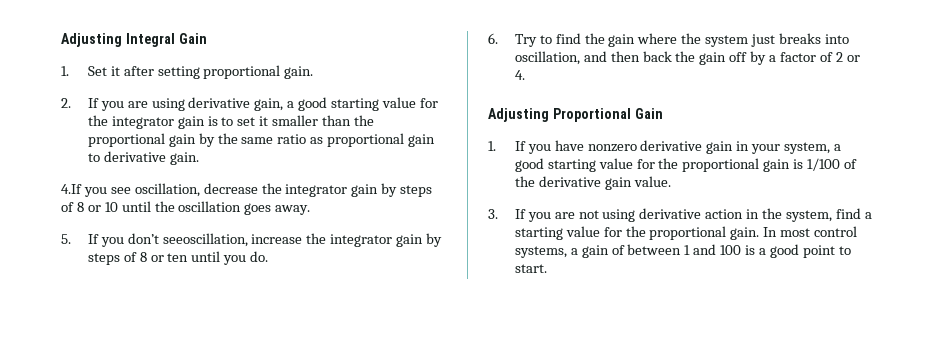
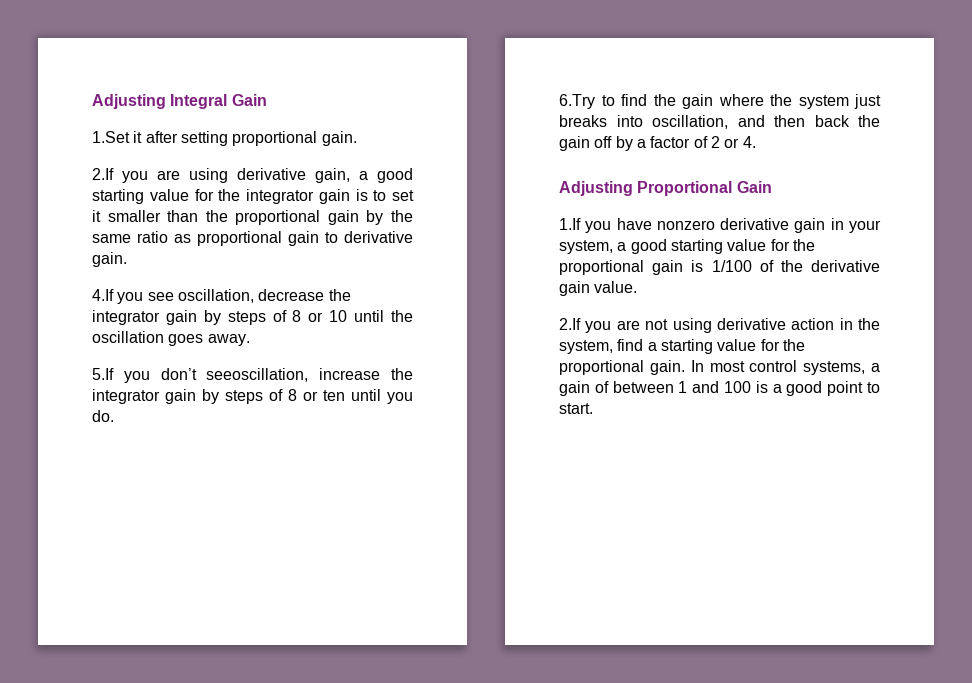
- 1. Set it after setting proportional gain.
+ 1.Set it after setting proportional gain.
- 2. If you are using derivative gain, a good starting value for the integrator gain is to set it smaller than the proportional gain by the same ratio as proportional gain to derivative gain.
+ 2.If you are using derivative gain, a good starting value for the integrator gain is to set it smaller than the proportional gain by the same ratio as proportional gain to derivative gain.
- 5. If you don’t seeoscillation, increase the integrator gain by steps of 8 or ten until you do.
+ 5.If you don’t seeoscillation, increase the integrator gain by steps of 8 or ten until you do.
- 6. Try to find the gain where the system just breaks into oscillation, and then back the gain off by a factor of 2 or 4.
+ 6.Try to find the gain where the system just breaks into oscillation, and then back the gain off by a factor of 2 or 4.
- 1. If you have nonzero derivative gain in your system, a good starting value for the proportional gain is 1/100 of the derivative gain value.
+ 1.If you have nonzero derivative gain in your system, a good starting value for the proportional gain is 1/100 of the derivative gain value.
- 3. If you are not using derivative action in the system, find a starting value for the proportional gain.
+ 2.If you are not using derivative action in the system, find a starting value for the proportional gain.

